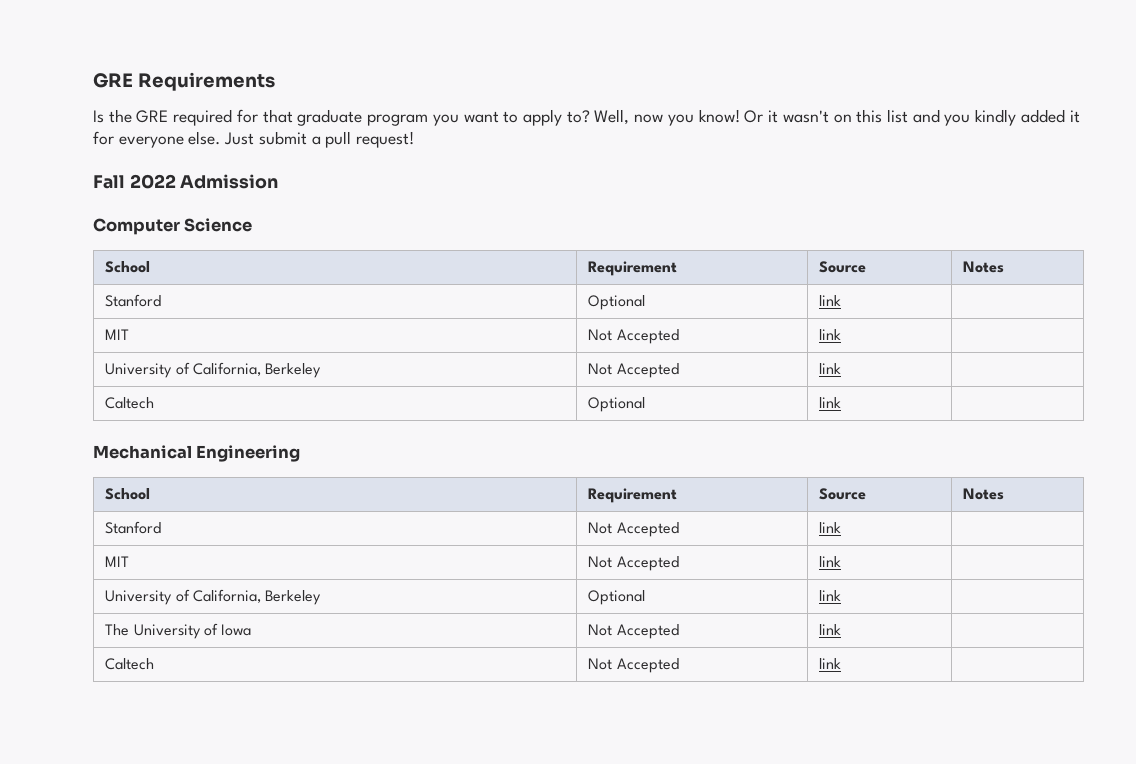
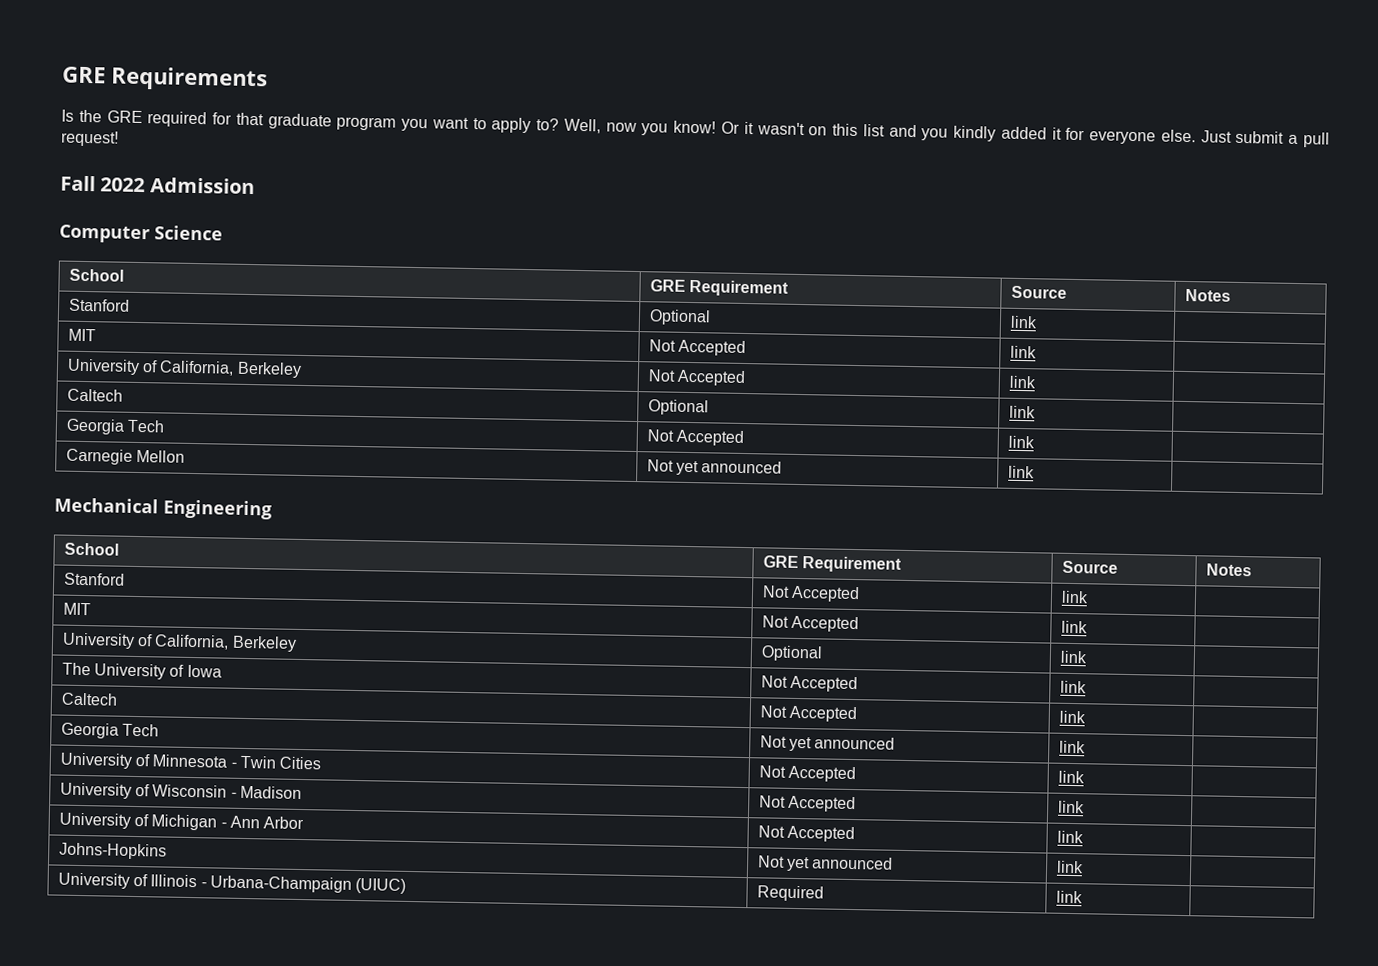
  Computer Science
- School | Requirement | Source | Notes
+ School | GRE Requirement | Source | Notes
+ Georgia Tech | Not Accepted | link |
+ Carnegie Mellon | Not yet announced | link |
  Mechanical Engineering
- School | Requirement | Source | Notes
+ School | GRE Requirement | Source | Notes
+ Georgia Tech | Not yet announced | link |
+ University of Minnesota - Twin Cities | Not Accepted | link |
+ University of Wisconsin - Madison | Not Accepted | link |
+ University of Michigan - Ann Arbor | Not Accepted | link |
+ Johns-Hopkins | Not yet announced | link |
+ University of Illinois - Urbana-Champaign (UIUC) | Required | link |

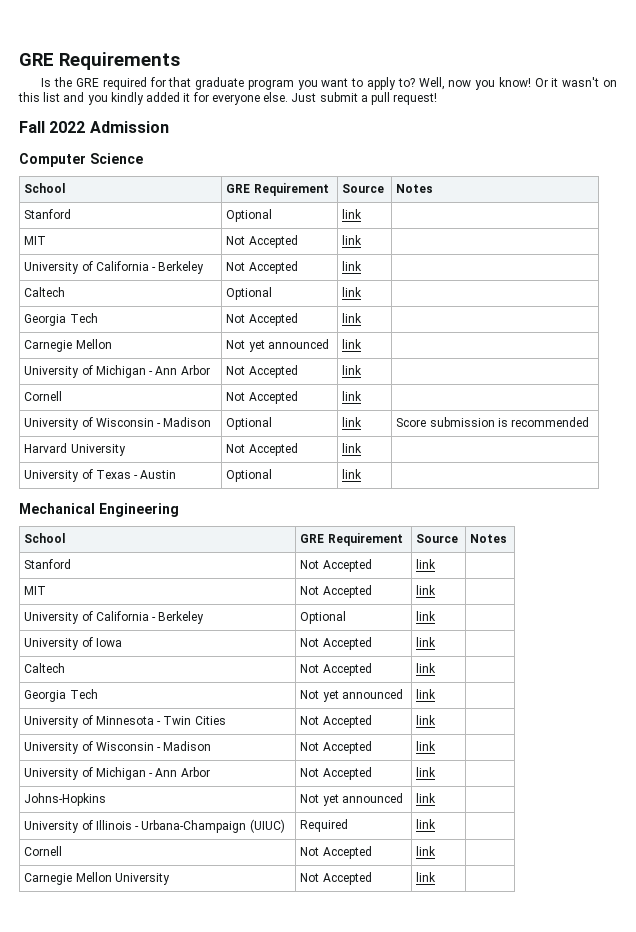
- University of California, Berkeley | Not Accepted | link |
+ University of California - Berkeley | Not Accepted | link |
  Carnegie Mellon | Not yet announced | link |
+ University of Michigan - Ann Arbor | Not Accepted | link |
+ Cornell | Not Accepted | link |
+ University of Wisconsin - Madison | Optional | link | Score submission is recommended
+ Harvard University | Not Accepted | link |
+ University of Texas - Austin | Optional | link |
- University of California, Berkeley | Optional | link |
+ University of California - Berkeley | Optional | link |
- The University of Iowa | Not Accepted | link |
+ University of Iowa | Not Accepted | link |
  University of Illinois - Urbana-Champaign (UIUC) | Required | link |
+ Cornell | Not Accepted | link |
+ Carnegie Mellon University | Not Accepted | link |

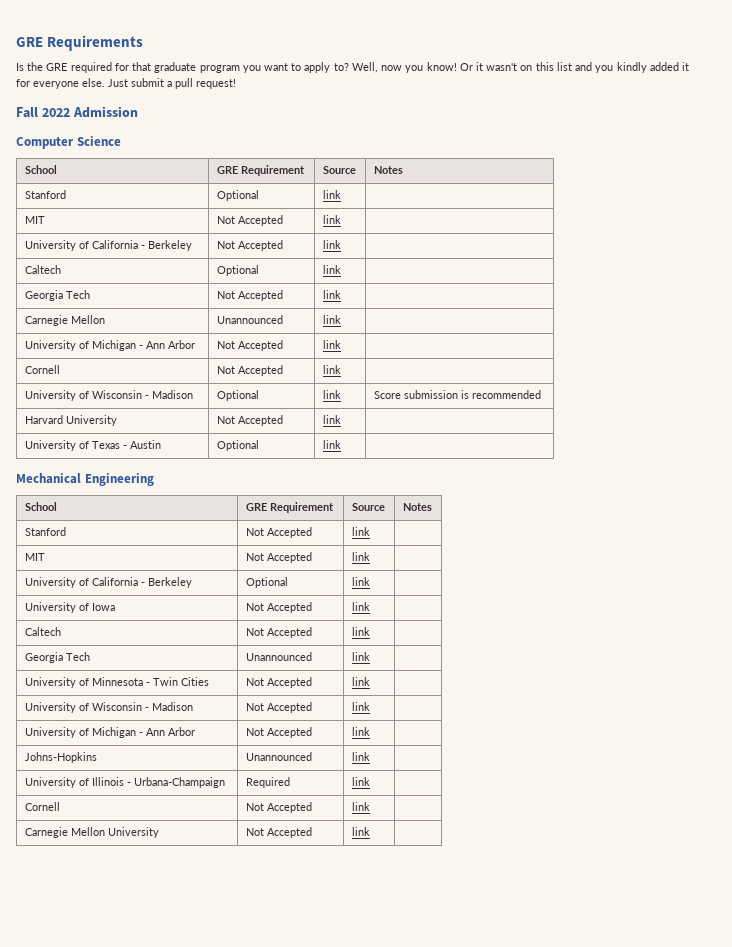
- Carnegie Mellon | Not yet announced | link |
+ Carnegie Mellon | Unannounced | link |
- Georgia Tech | Not yet announced | link |
+ Georgia Tech | Unannounced | link |
- Johns-Hopkins | Not yet announced | link |
+ Johns-Hopkins | Unannounced | link |
- University of Illinois - Urbana-Champaign (UIUC) | Required | link |
+ University of Illinois - Urbana-Champaign | Required | link |

